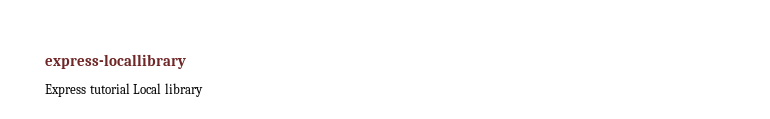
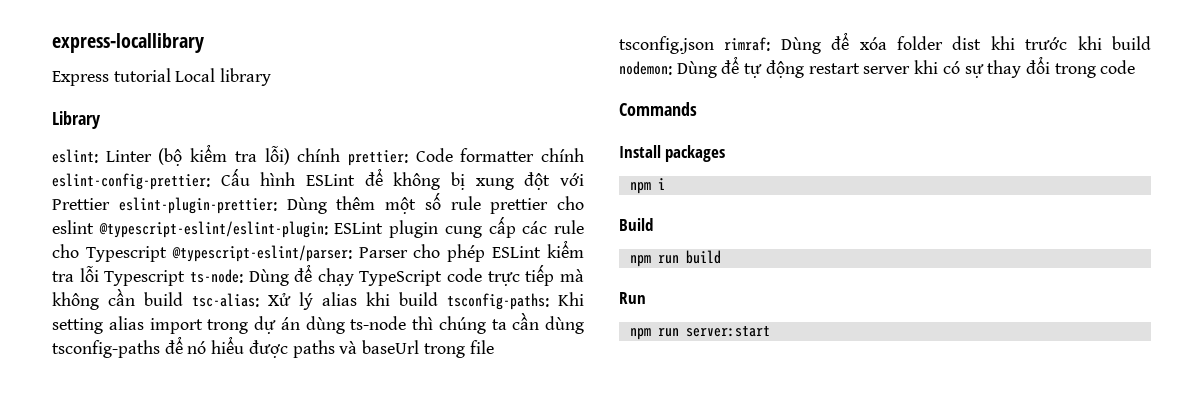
+ Library
+ eslint: Linter (bộ kiểm tra lỗi) chính prettier: Code formatter chính eslint-config-prettier: Cấu hình ESLint để không bị xung đột với Prettier eslint-plugin-prettier: Dùng thêm một số rule prettier cho eslint @typescript-eslint/eslint-plugin: ESLint plugin cung cấp các rule cho Typescript @typescript-eslint/parser: Parser cho phép ESLint kiểm tra lỗi Typescript ts-node: Dùng để chạy TypeScript code trực tiếp mà không cần build tsc-alias: Xử lý alias khi build tsconfig-paths: Khi setting alias import trong dự án dùng ts-node thì chúng ta cần dùng tsconfig-paths để nó hiểu được paths và baseUrl trong file tsconfig.json rimraf: Dùng để xóa folder dist khi trước khi build nodemon: Dùng để tự động restart server khi có sự thay đổi trong code
+ Commands
+ Install packages
+ npm i
+ Build
+ npm run build
+ Run
+ npm run server:start

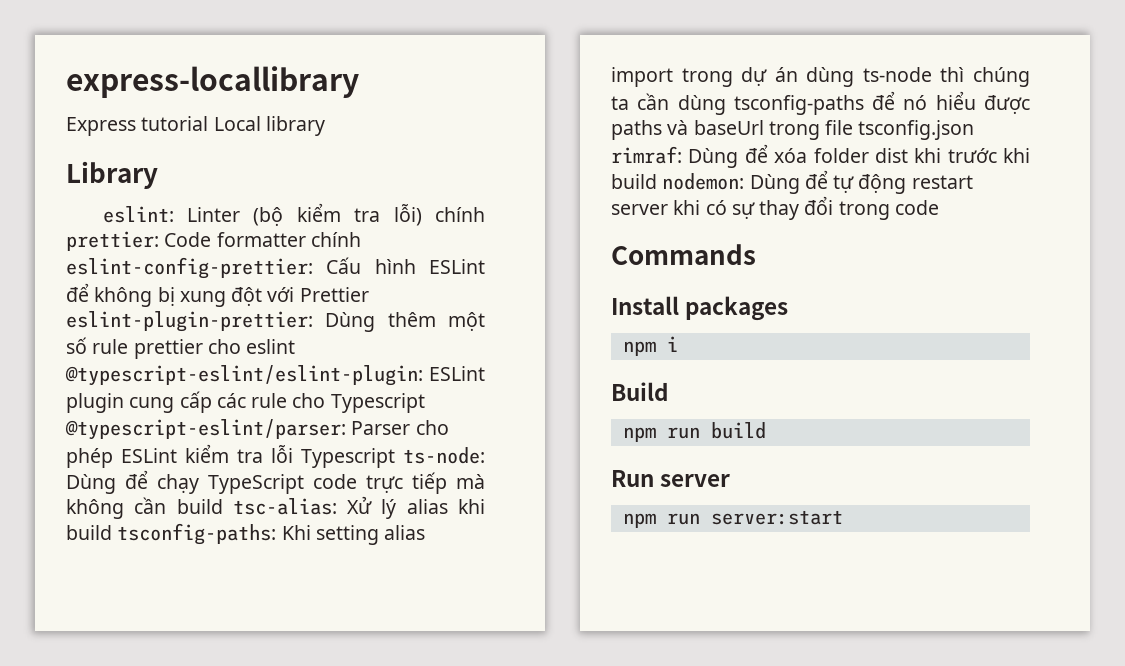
- Run
+ Run server

